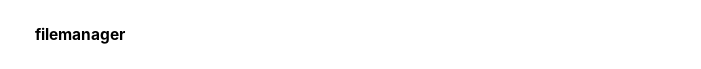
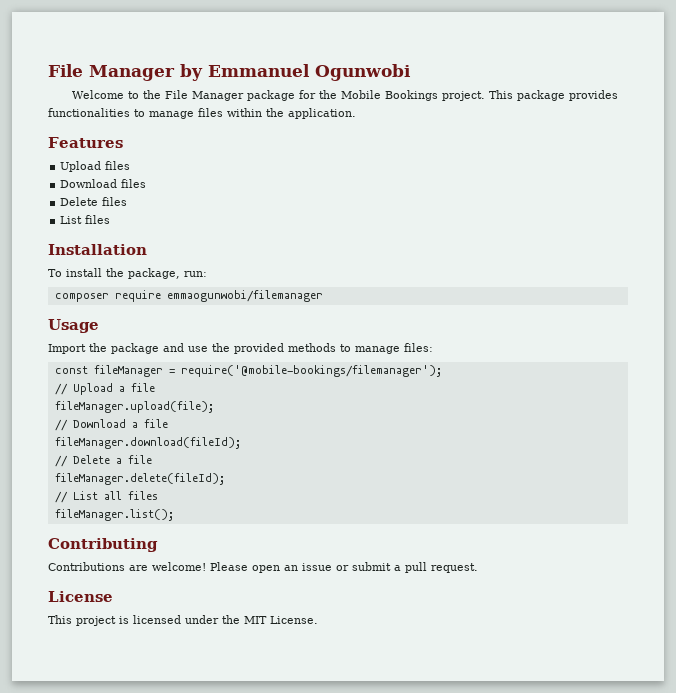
- filemanager
+ File Manager by Emmanuel Ogunwobi
+ Welcome to the File Manager package for the Mobile Bookings project. This package provides functionalities to manage files within the application.
+ Features
+ Upload files
+ Download files
+ Delete files
+ List files
+ Installation
+ To install the package, run:
+ composer require emmaogunwobi/filemanager
+ Usage
+ Import the package and use the provided methods to manage files:
+ const fileManager = require('@mobile-bookings/filemanager');
+ // Upload a file
+ fileManager.upload(file);
+ // Download a file
+ fileManager.download(fileId);
+ // Delete a file
+ fileManager.delete(fileId);
+ // List all files
+ fileManager.list();
+ Contributing
+ Contributions are welcome! Please open an issue or submit a pull request.
+ License
+ This project is licensed under the MIT License.

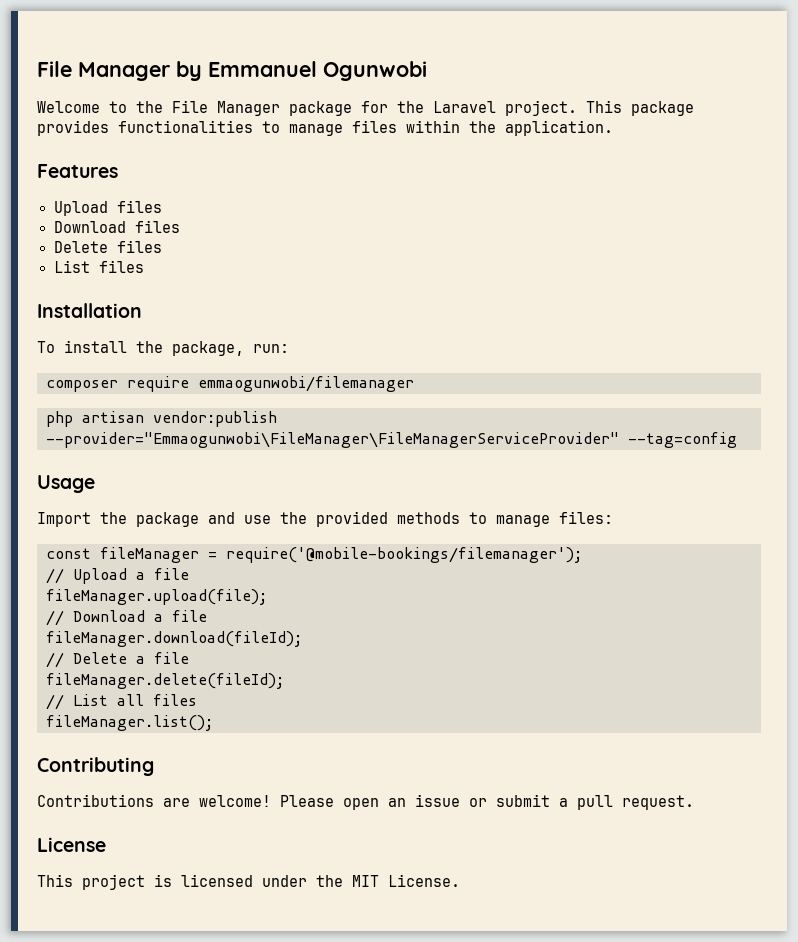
- Welcome to the File Manager package for the Mobile Bookings project.
+ Welcome to the File Manager package for the Laravel project.
+ php artisan vendor:publish --provider="Emmaogunwobi\FileManager\FileManagerServiceProvider" --tag=config

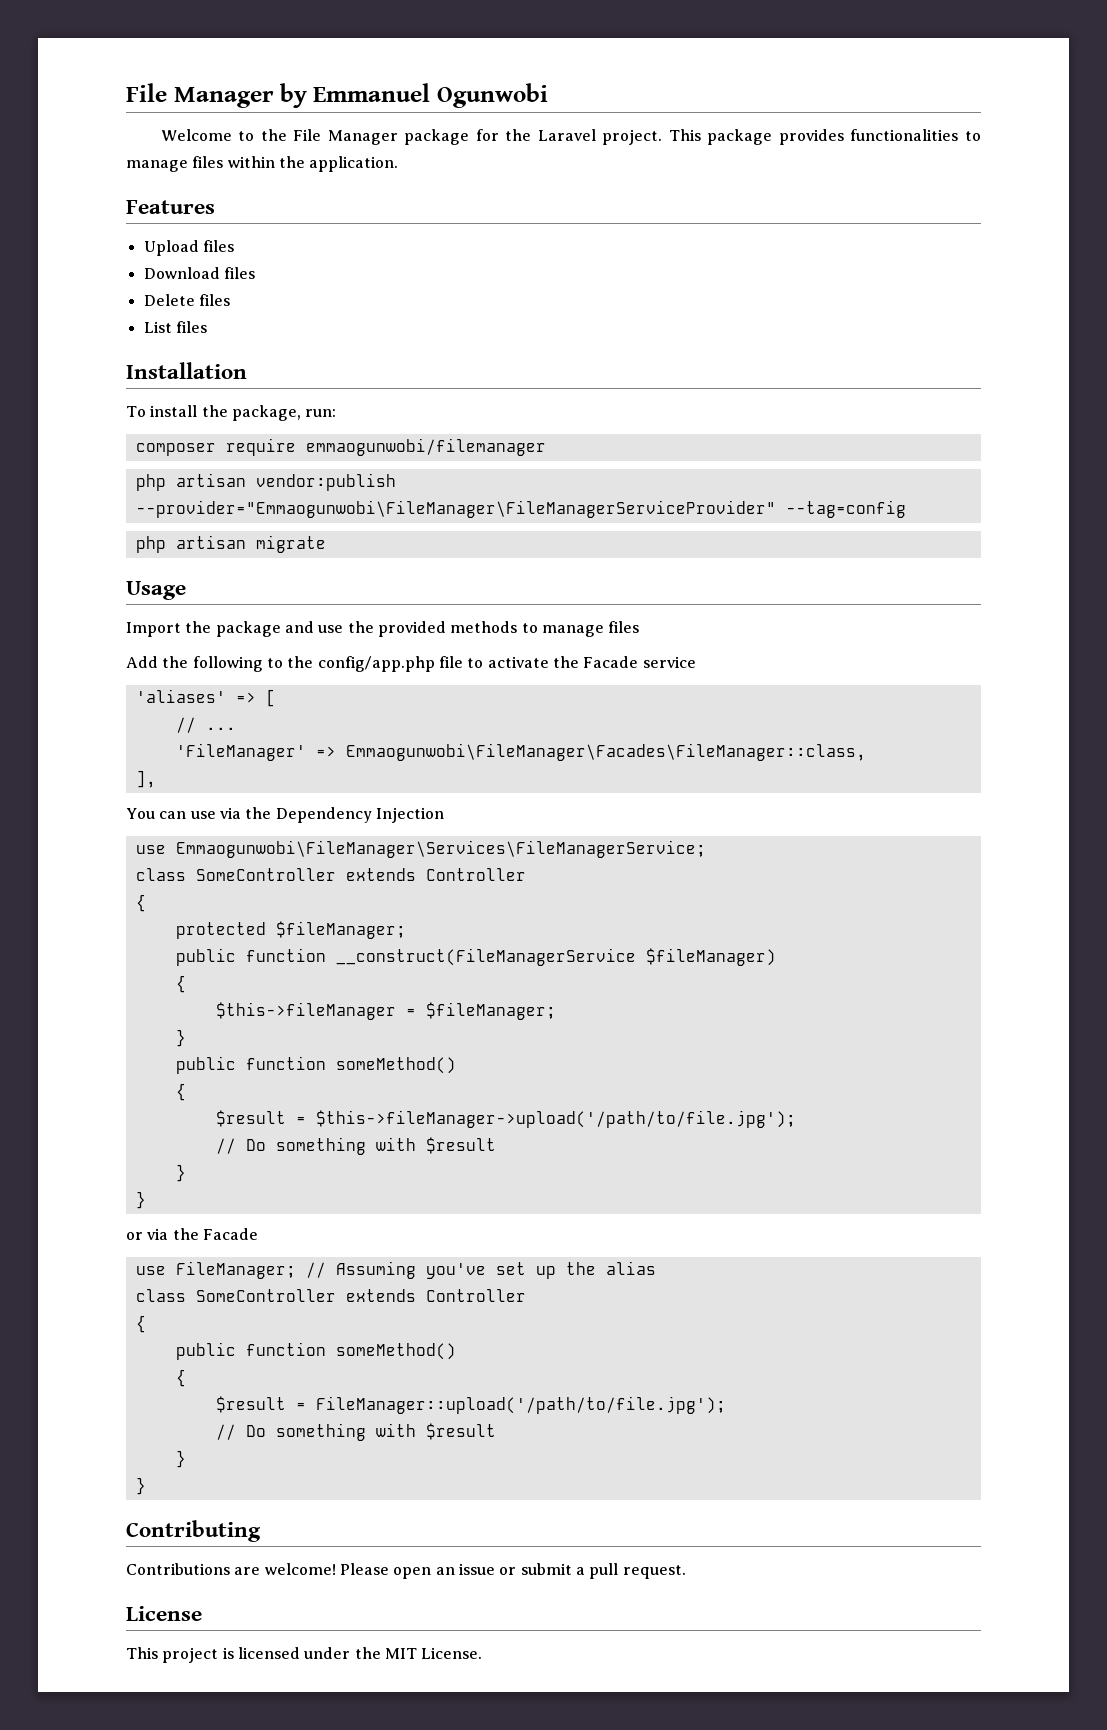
+ php artisan migrate
- Import the package and use the provided methods to manage files:
- const fileManager = require('@mobile-bookings/filemanager');
- // Upload a file
- fileManager.upload(file);
- // Download a file
- fileManager.download(fileId);
- // Delete a file
- fileManager.delete(fileId);
- // List all files
- fileManager.list();
+ Import the package and use the provided methods to manage files
+ Add the following to the config/app.php file to activate the Facade service
+ 'aliases' => [
+ // ...
+ 'FileManager' => Emmaogunwobi\FileManager\Facades\FileManager::class,
+ ],
+ You can use via the Dependency Injection
+ use Emmaogunwobi\FileManager\Services\FileManagerService;
+ class SomeController extends Controller
+ {
+ protected $fileManager;
+ public function __construct(FileManagerService $fileManager)
+ {
+ $this->fileManager = $fileManager;
+ }
+ public function someMethod()
+ {
+ $result = $this->fileManager->upload('/path/to/file.jpg');
+ // Do something with $result
+ }
+ }
+ or via the Facade
+ use FileManager; // Assuming you've set up the alias
+ class SomeController extends Controller
+ {
+ public function someMethod()
+ {
+ $result = FileManager::upload('/path/to/file.jpg');
+ // Do something with $result
+ }
+ }

